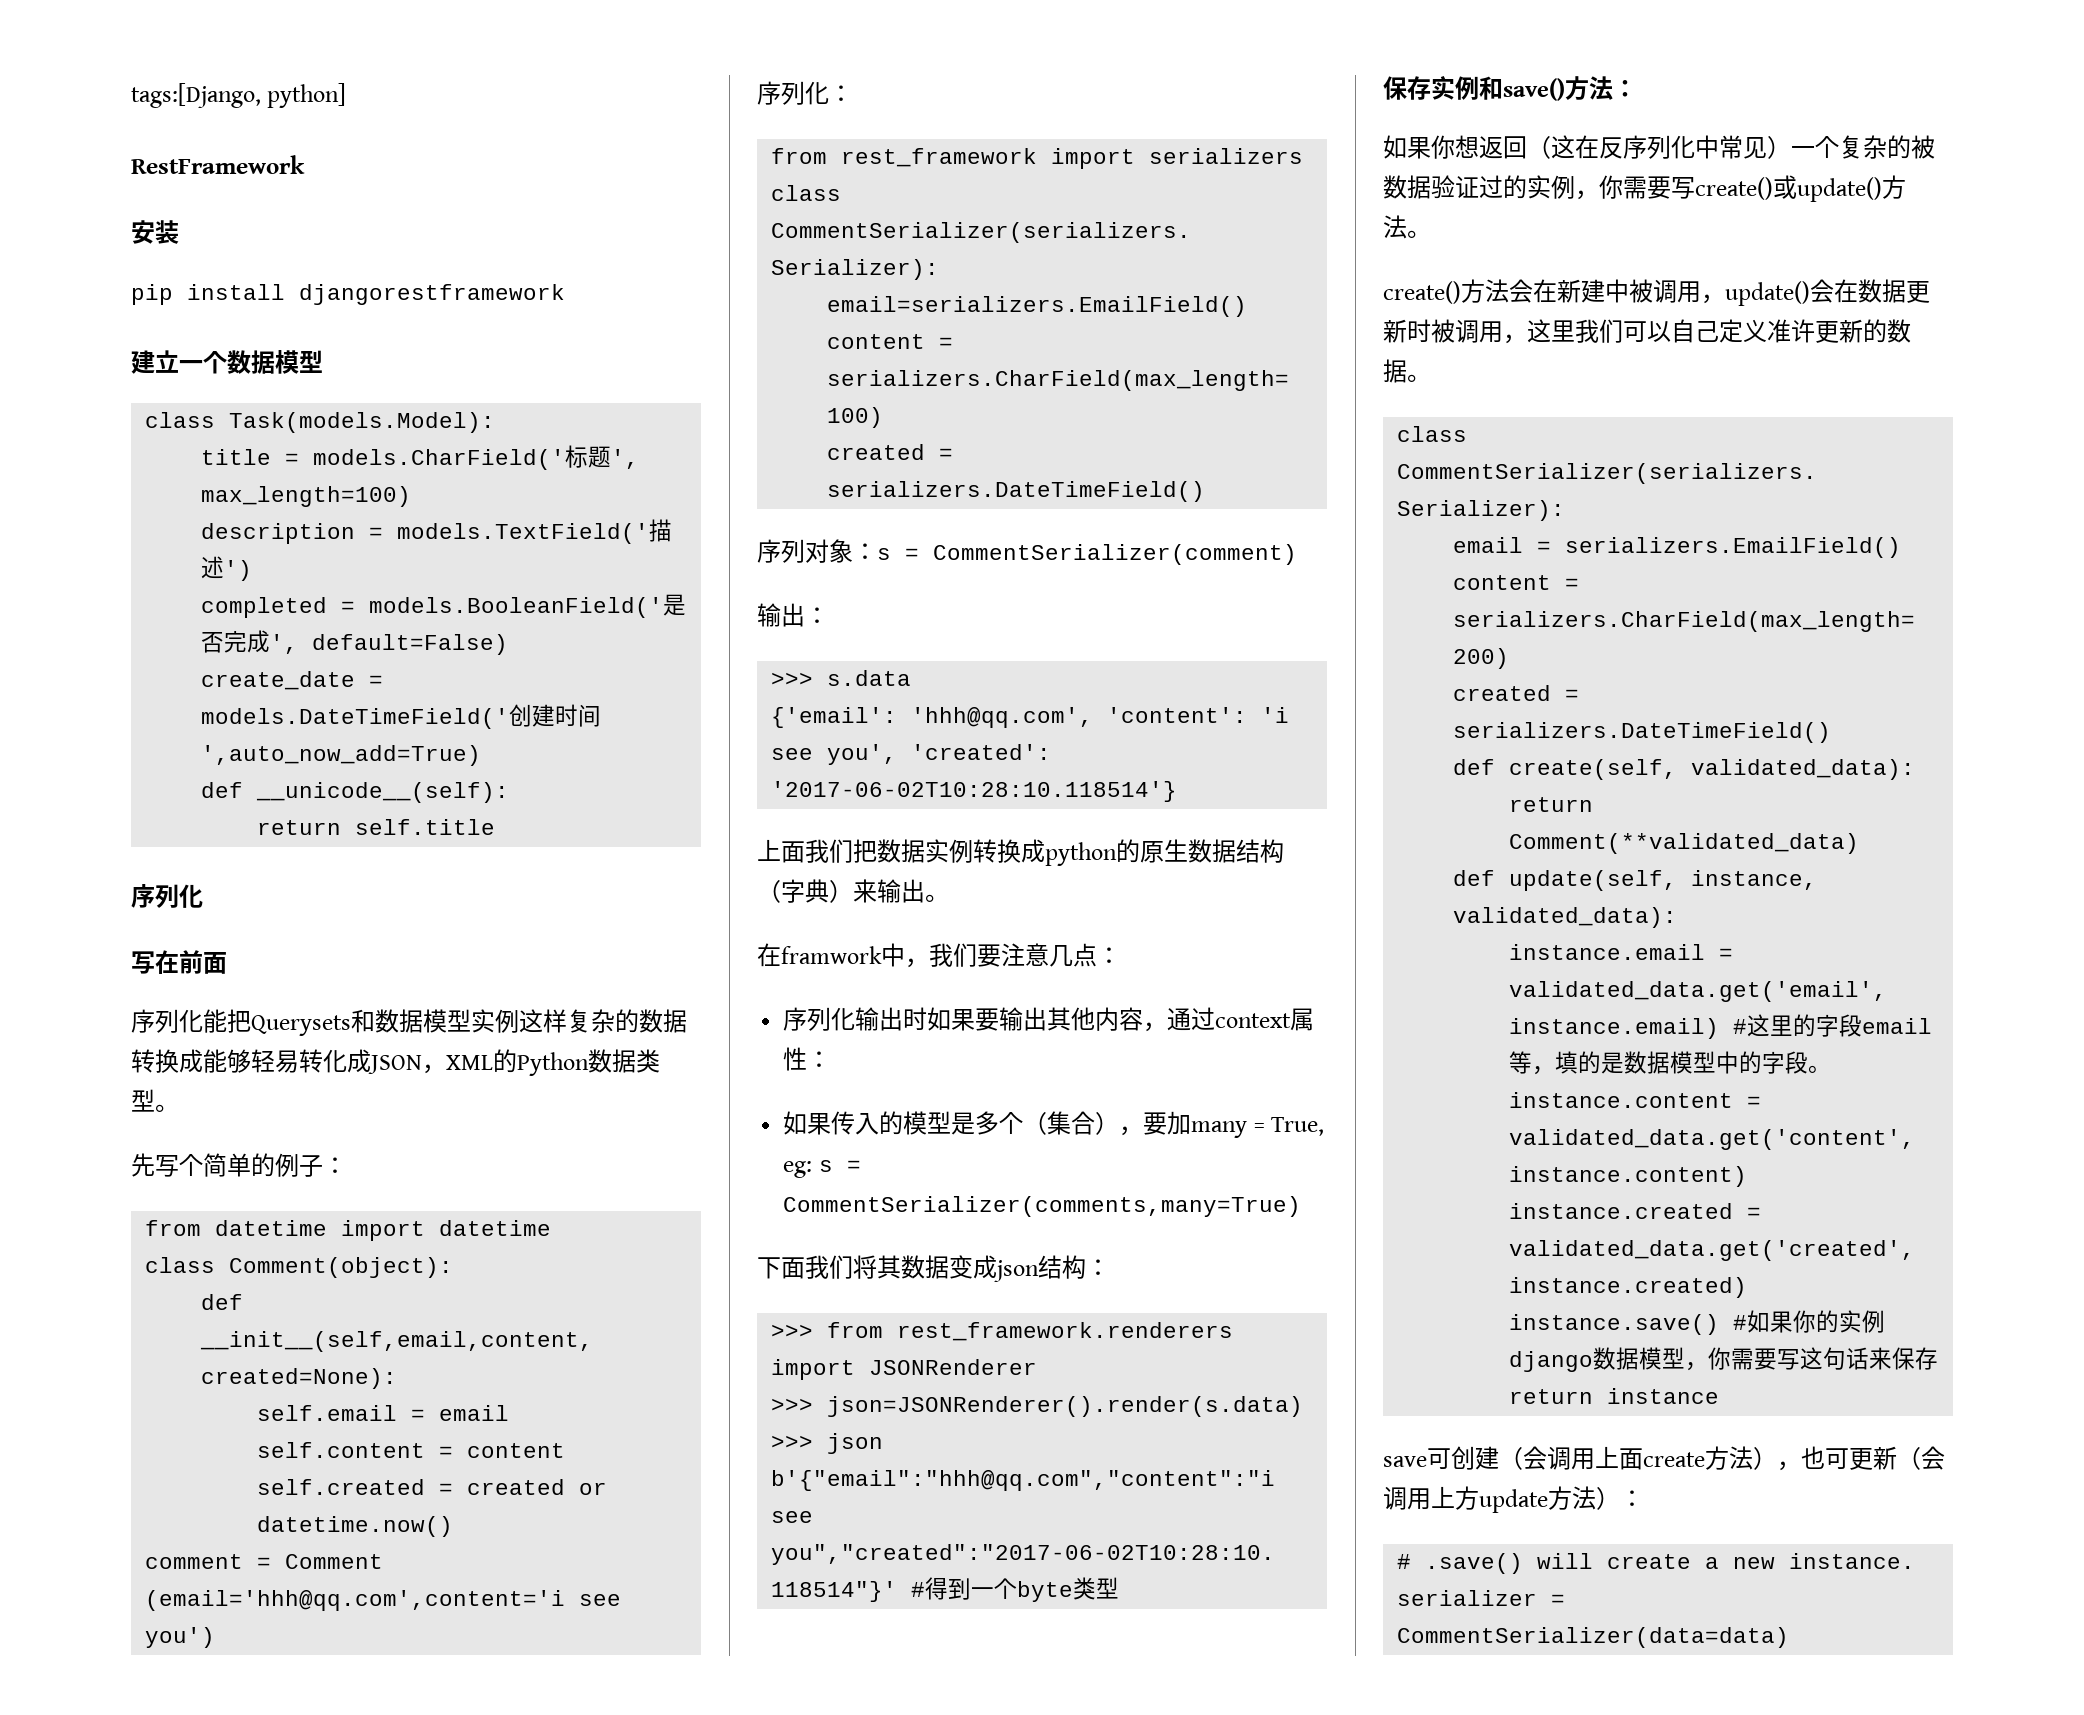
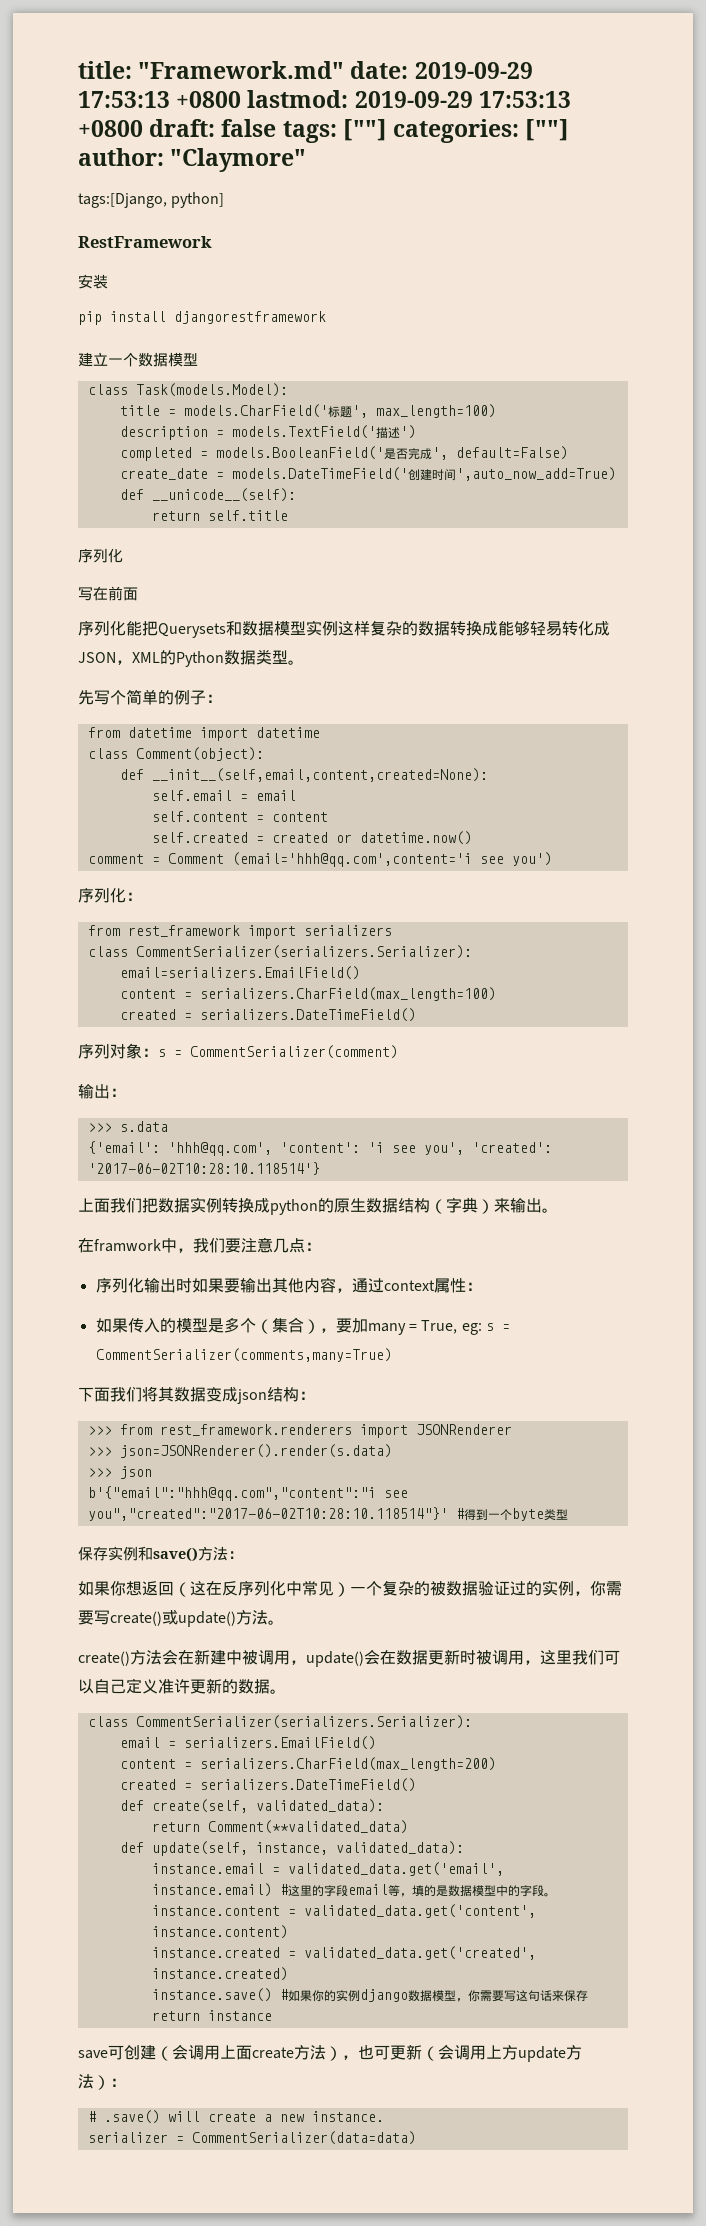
+ title: "Framework.md" date: 2019-09-29 17:53:13 +0800 lastmod: 2019-09-29 17:53:13 +0800 draft: false tags: [""] categories: [""] author: "Claymore"

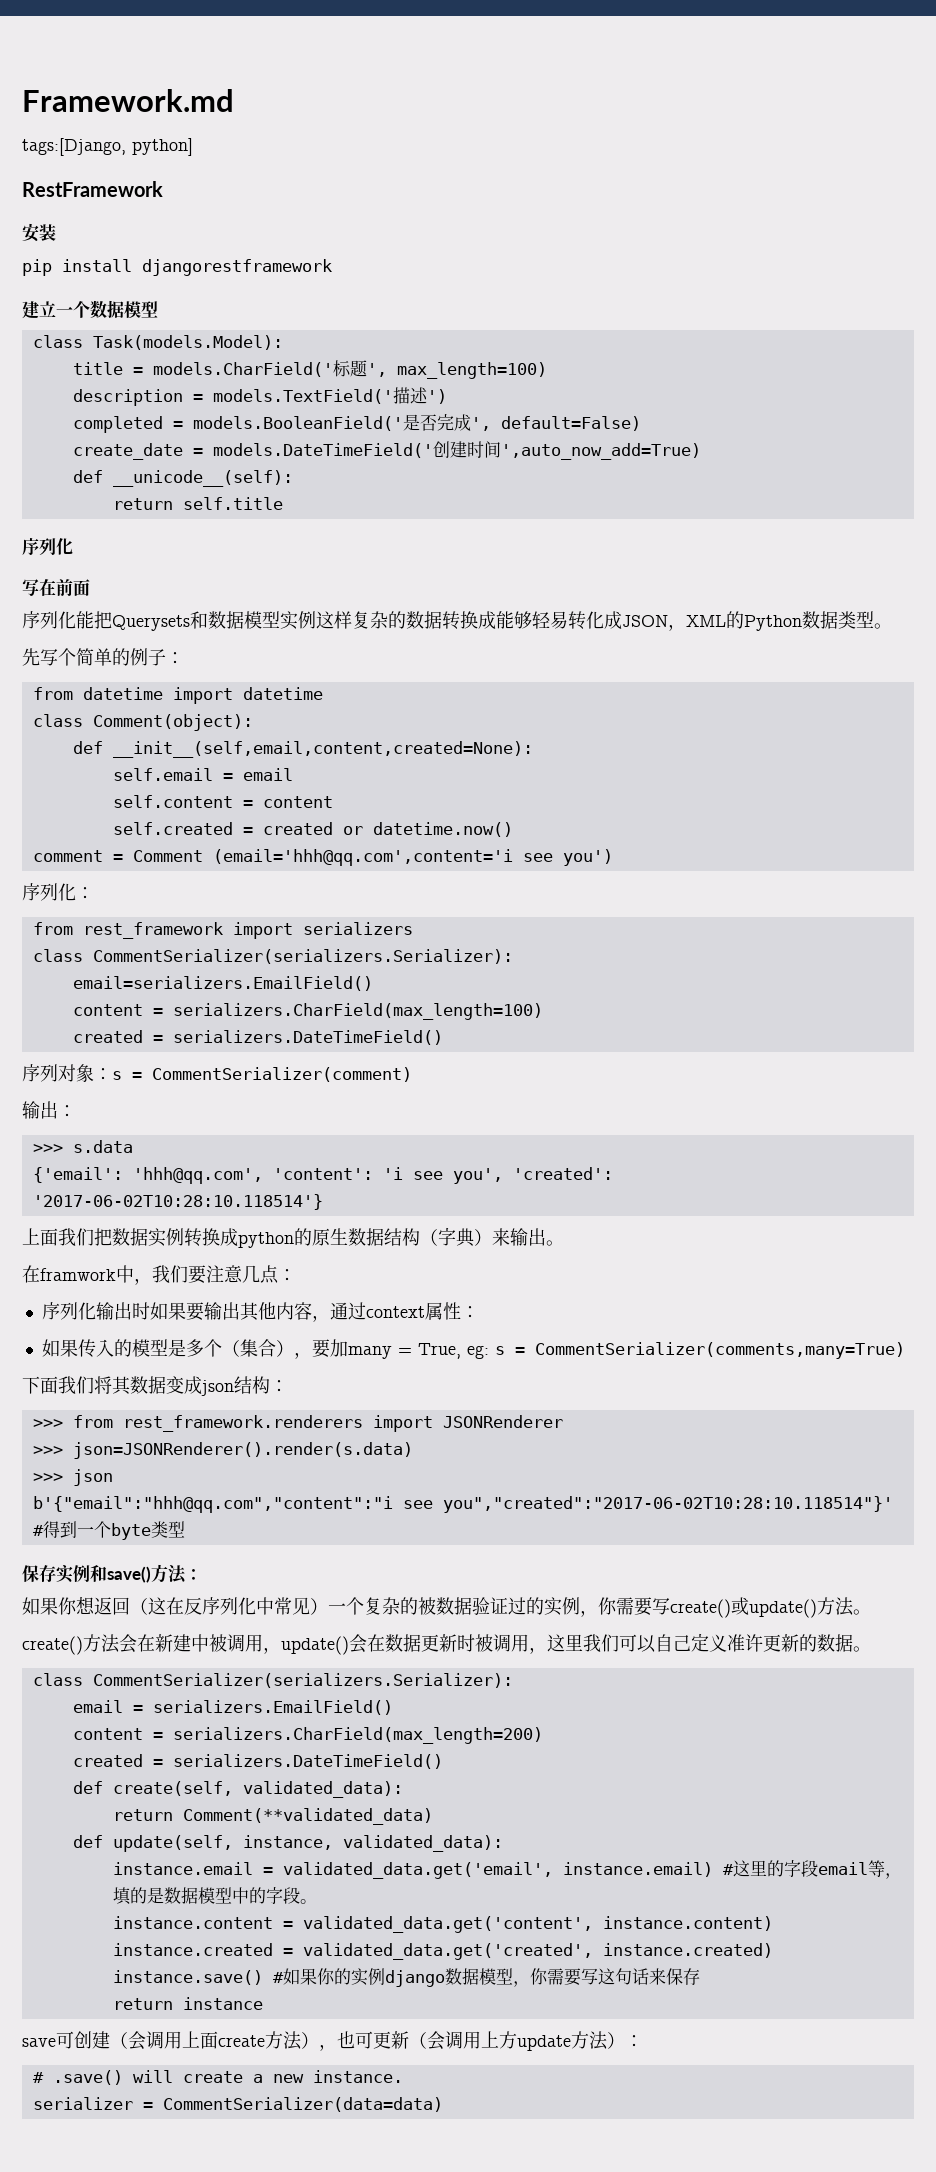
- title: "Framework.md" date: 2019-09-29 17:53:13 +0800 lastmod: 2019-09-29 17:53:13 +0800 draft: false tags: [""] categories: [""] author: "Claymore"
+ Framework.md

